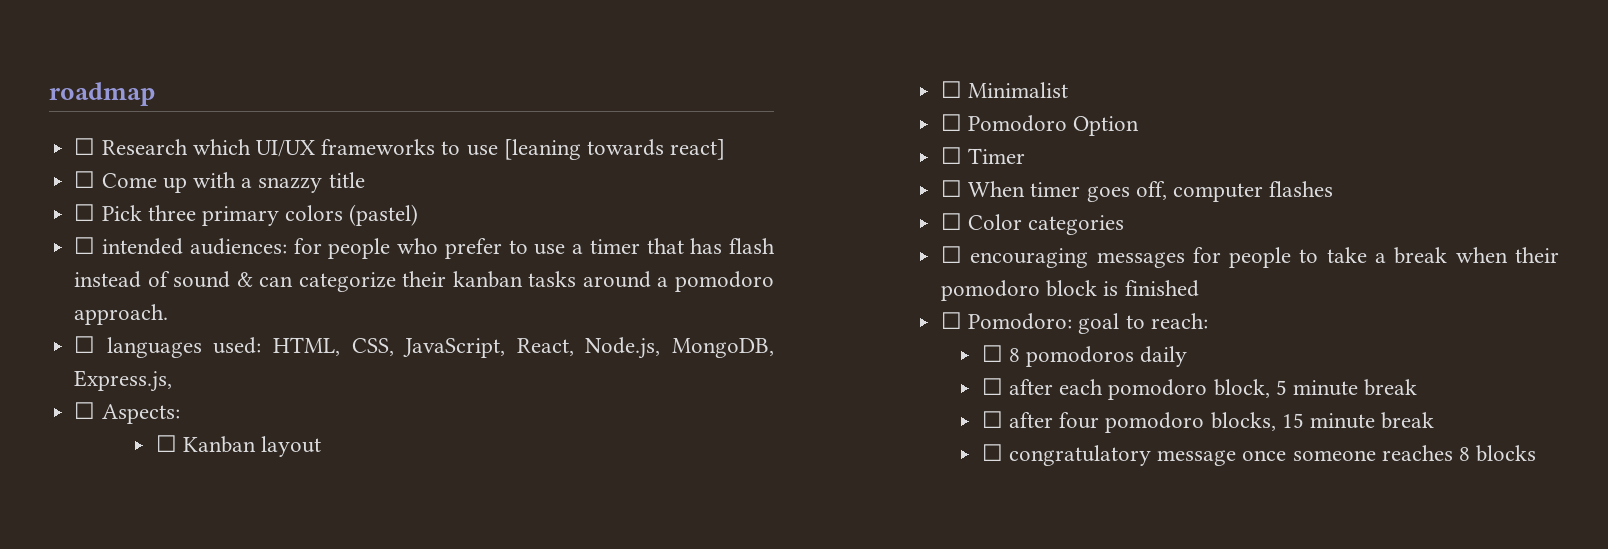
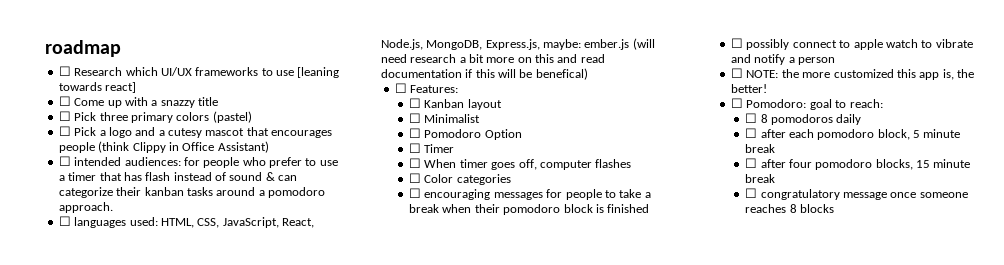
+ ☐ Pick a logo and a cutesy mascot that encourages people (think Clippy in Office Assistant)
- ☐ languages used: HTML, CSS, JavaScript, React, Node.js, MongoDB, Express.js,
- ☐ Aspects:
+ ☐ languages used: HTML, CSS, JavaScript, React, Node.js, MongoDB, Express.js, maybe: ember.js (will need research a bit more on this and read documentation if this will be benefical)
+ ☐ Features:
+ ☐ possibly connect to apple watch to vibrate and notify a person
+ ☐ NOTE: the more customized this app is, the better!

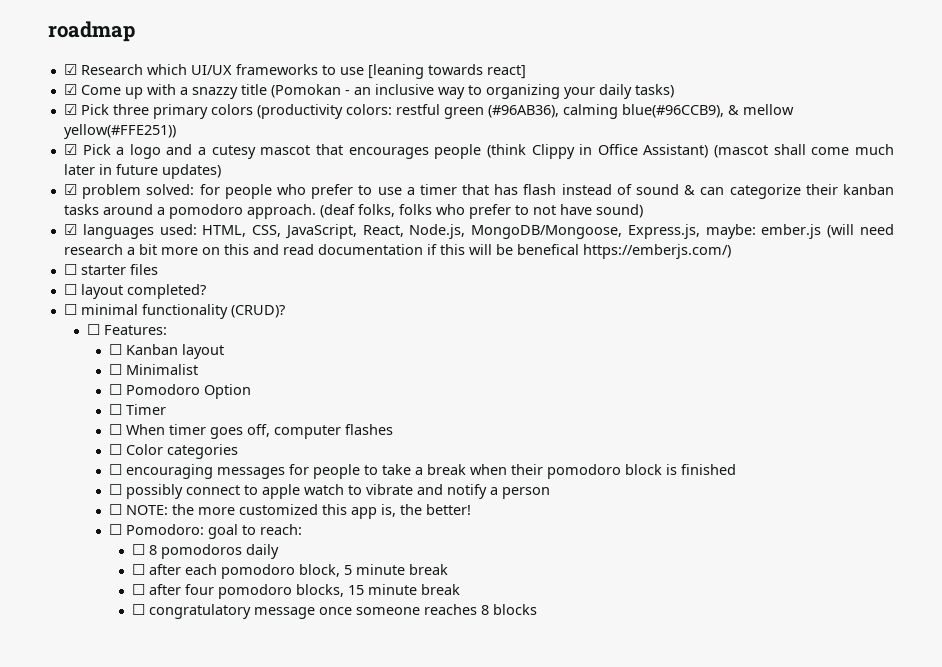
- ☐ Research which UI/UX frameworks to use [leaning towards react]
+ ☑ Research which UI/UX frameworks to use [leaning towards react]
- ☐ Come up with a snazzy title
- ☐ Pick three primary colors (pastel)
- ☐ Pick a logo and a cutesy mascot that encourages people (think Clippy in Office Assistant)
- ☐ intended audiences:
+ ☑ Come up with a snazzy title (Pomokan - an inclusive way to organizing your daily tasks)
+ ☑ Pick three primary colors (productivity colors: restful green (#96AB36), calming blue(#96CCB9), & mellow yellow(#FFE251))
+ ☑ Pick a logo and a cutesy mascot that encourages people (think Clippy in Office Assistant) (mascot shall come much later in future updates)
+ ☑ problem solved:
- for people who prefer to use a timer that has flash instead of sound & can categorize their kanban tasks around a pomodoro approach.
- ☐ languages used:
+ for people who prefer to use a timer that has flash instead of sound & can categorize their kanban tasks around a pomodoro approach. (deaf folks, folks who prefer to not have sound)
+ ☑ languages used:
- HTML, CSS, JavaScript, React, Node.js, MongoDB, Express.js, maybe:
+ HTML, CSS, JavaScript, React, Node.js, MongoDB/Mongoose, Express.js, maybe:
- ember.js (will need research a bit more on this and read documentation if this will be benefical)
+ ember.js (will need research a bit more on this and read documentation if this will be benefical https://emberjs.com/)
+ ☐ starter files
+ ☐ layout completed?
+ ☐ minimal functionality (CRUD)?

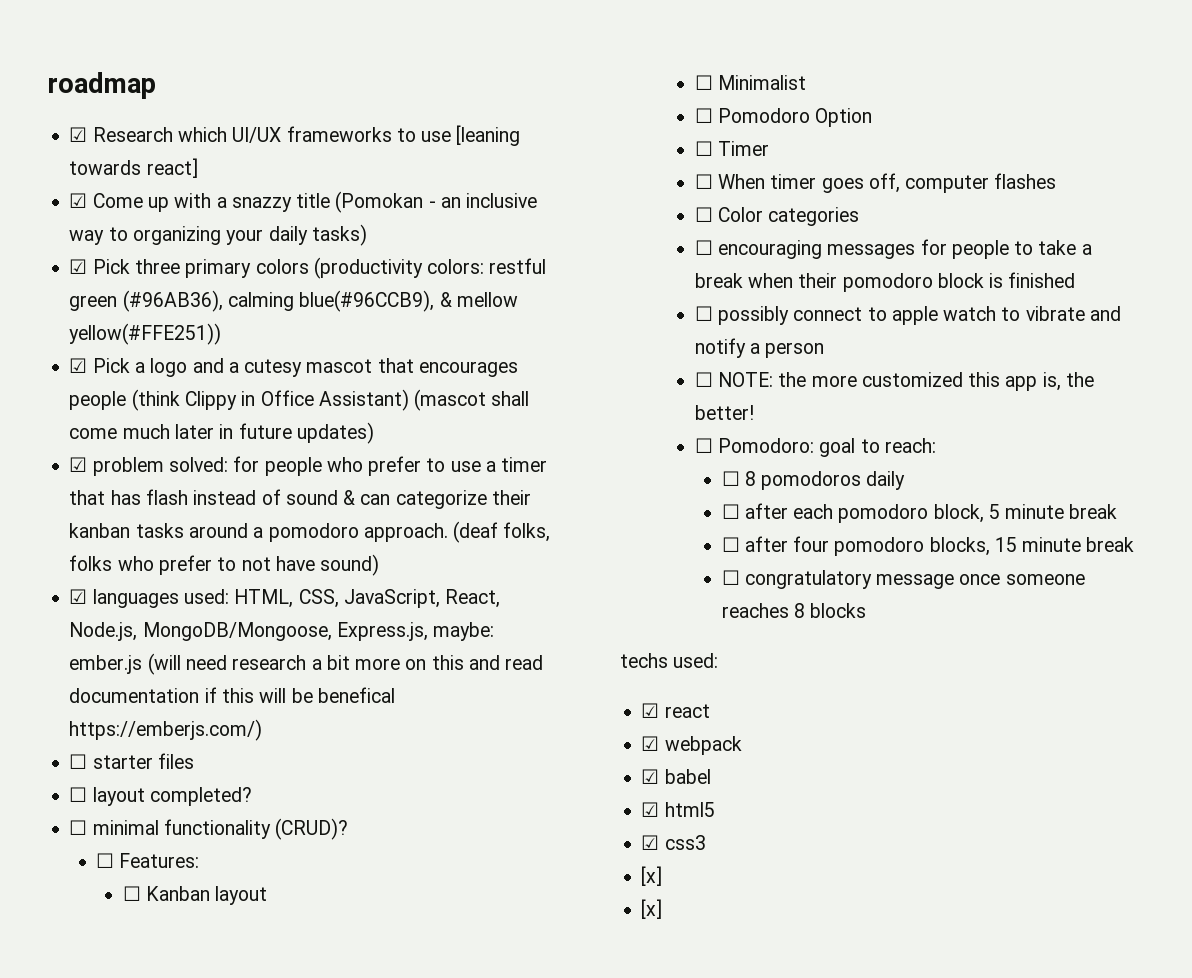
+ techs used:
+ ☑ react
+ ☑ webpack
+ ☑ babel
+ ☑ html5
+ ☑ css3
+ [x]
+ [x]

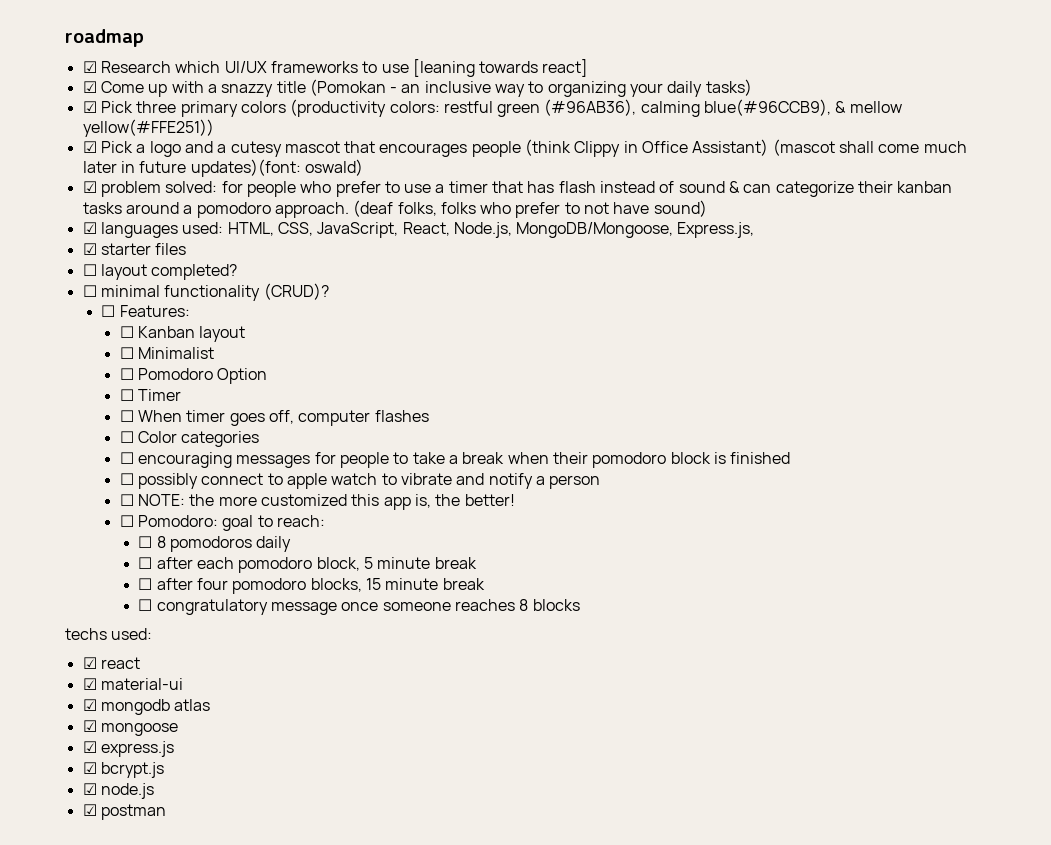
- ☑ Pick a logo and a cutesy mascot that encourages people (think Clippy in Office Assistant) (mascot shall come much later in future updates)
+ ☑ Pick a logo and a cutesy mascot that encourages people (think Clippy in Office Assistant) (mascot shall come much later in future updates)(font: oswald)
- ☑ languages used: HTML, CSS, JavaScript, React, Node.js, MongoDB/Mongoose, Express.js, maybe: ember.js (will need research a bit more on this and read documentation if this will be benefical https://emberjs.com/)
- ☐ starter files
+ ☑ languages used: HTML, CSS, JavaScript, React, Node.js, MongoDB/Mongoose, Express.js,
+ ☑ starter files
- ☑ webpack
- ☑ babel
- ☑ html5
- ☑ css3
- [x]
- [x]
+ ☑ material-ui
+ ☑ mongodb atlas
+ ☑ mongoose
+ ☑ express.js
+ ☑ bcrypt.js
+ ☑ node.js
+ ☑ postman

